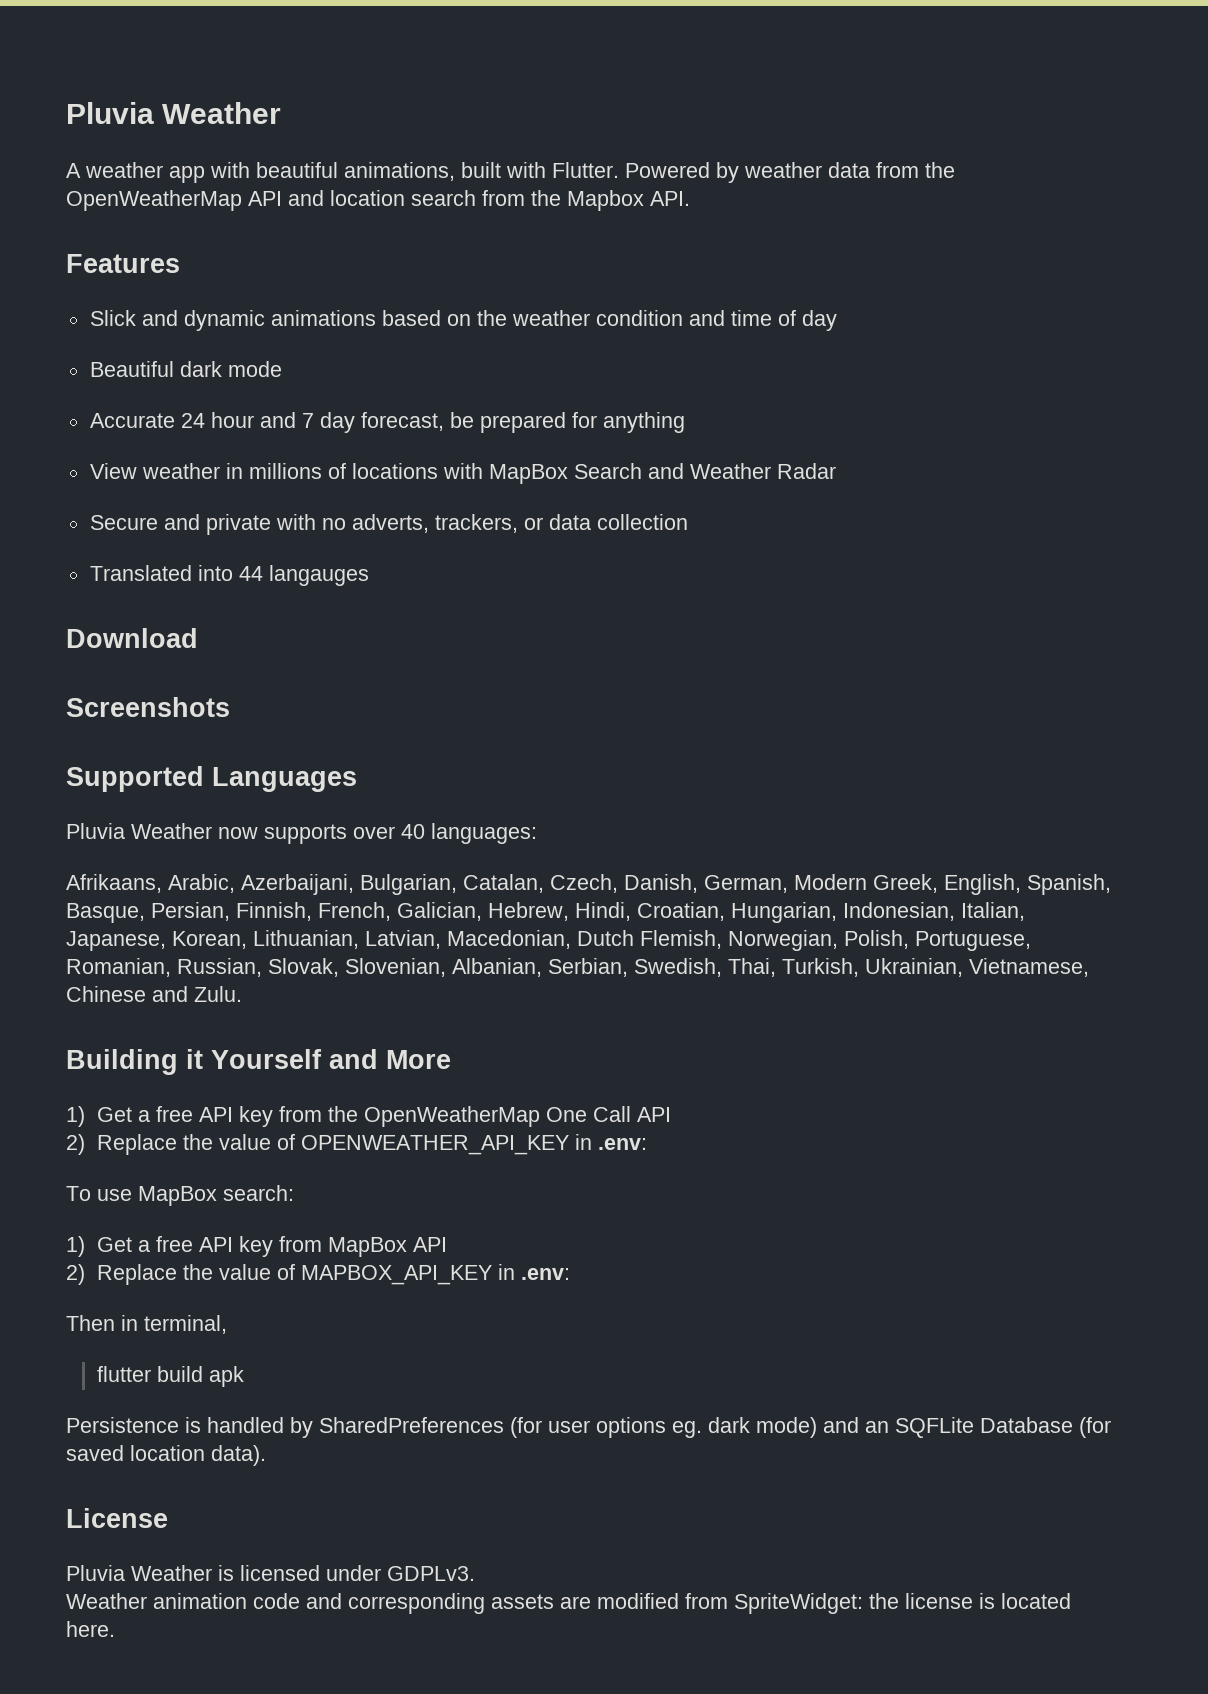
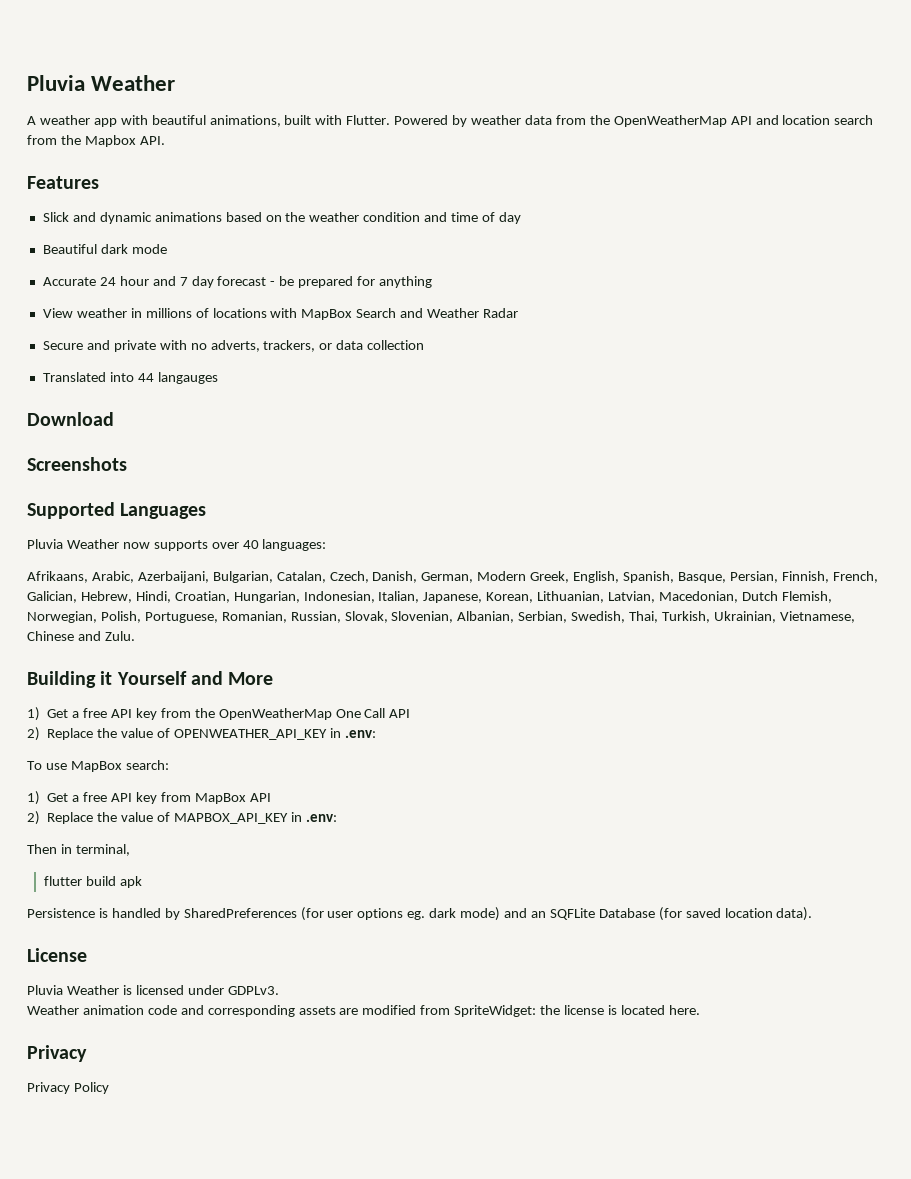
- Accurate 24 hour and 7 day forecast, be prepared for anything
+ Accurate 24 hour and 7 day forecast - be prepared for anything
  Weather animation code and corresponding assets are modified from SpriteWidget: the license is located here.
+ Privacy
+ Privacy Policy

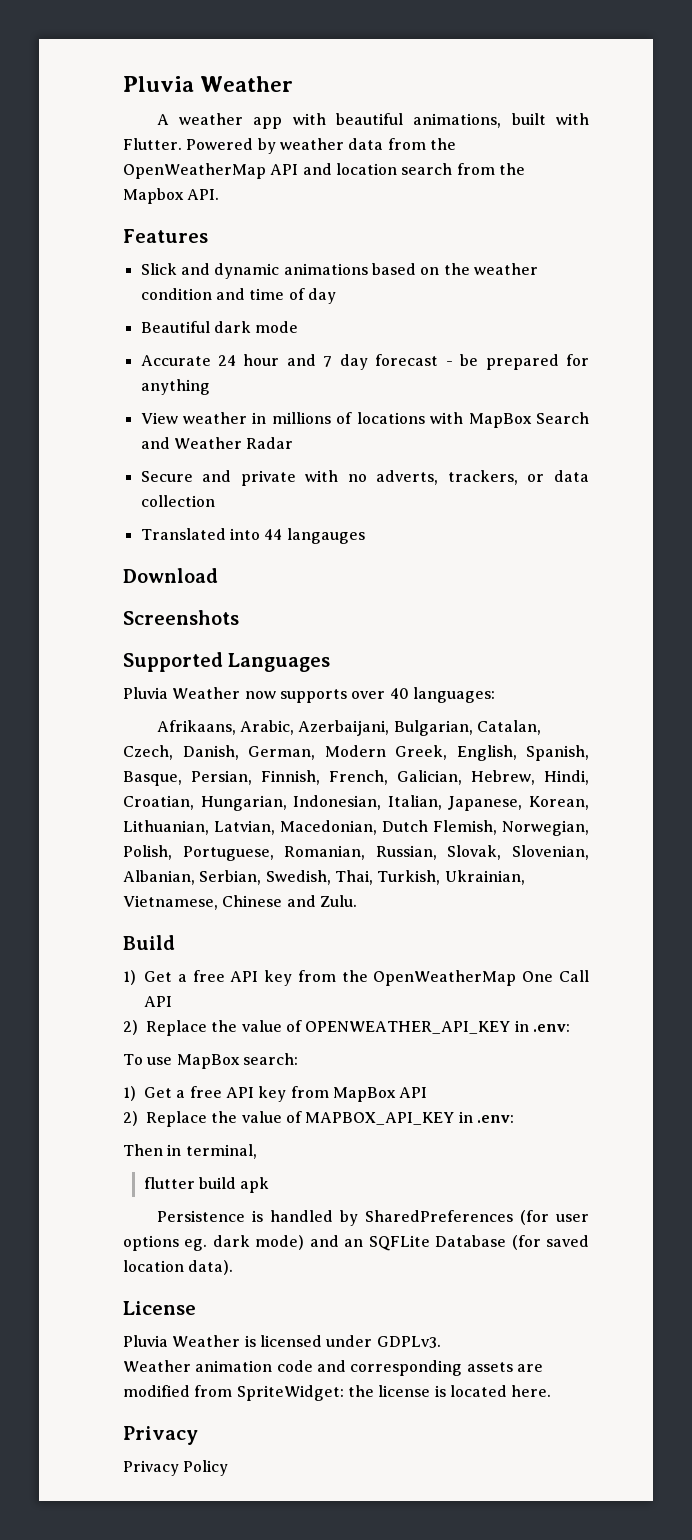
- Building it Yourself and More
+ Build

